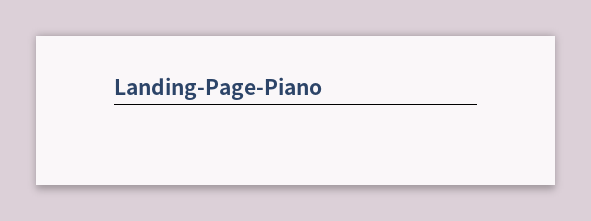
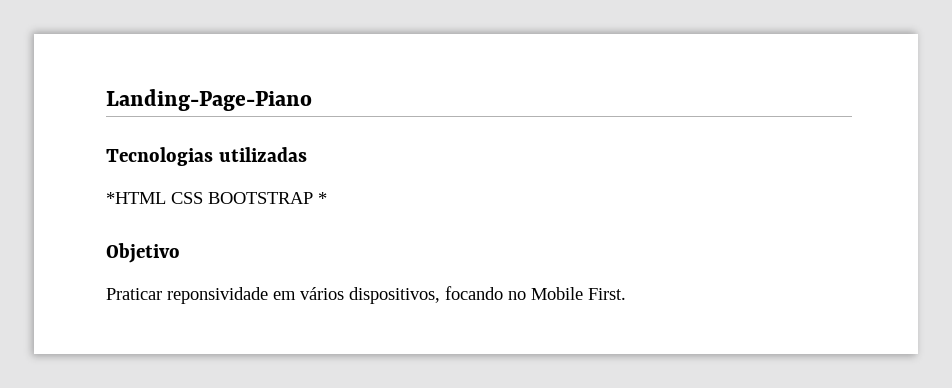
+ Tecnologias utilizadas
+ *HTML CSS BOOTSTRAP *
+ Objetivo
+ Praticar reponsividade em vários dispositivos, focando no Mobile First.

